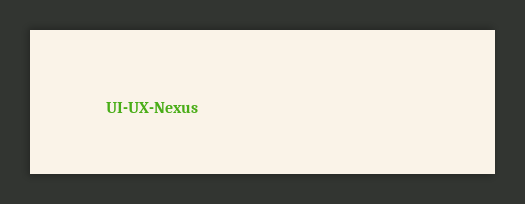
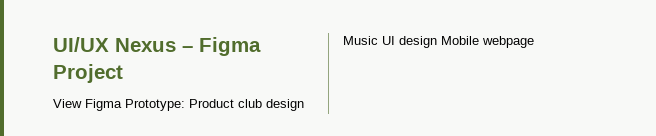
- UI-UX-Nexus
+ UI/UX Nexus – Figma Project
+ View Figma Prototype: Product club design Music UI design Mobile webpage

